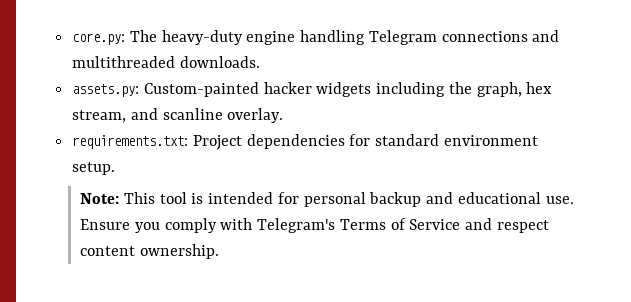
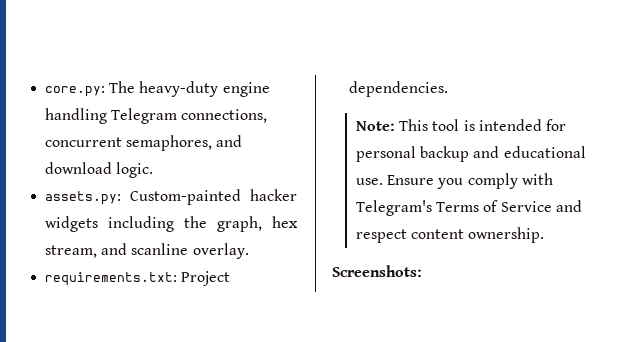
- core.py: The heavy-duty engine handling Telegram connections and multithreaded downloads.
+ core.py: The heavy-duty engine handling Telegram connections, concurrent semaphores, and download logic.
- requirements.txt: Project dependencies for standard environment setup.
+ requirements.txt: Project dependencies.
+ Screenshots:

